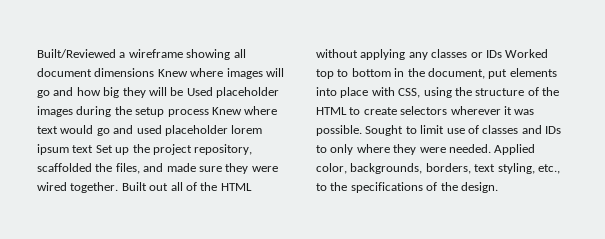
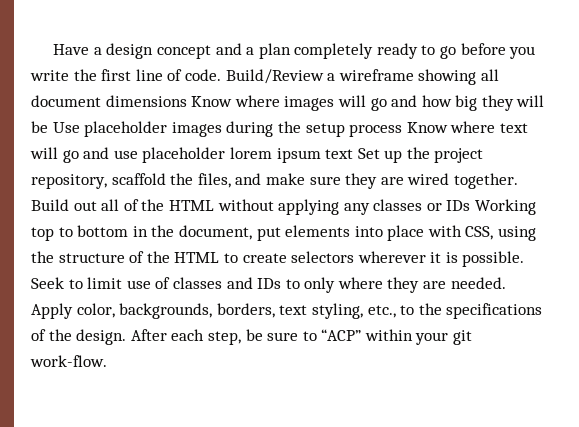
- Built/Reviewed a wireframe showing all document dimensions Knew where images will go and how big they will be Used placeholder images during the setup process Knew where text would go and used placeholder lorem ipsum text Set up the project repository, scaffolded the files, and made sure they were wired together.
+ Have a design concept and a plan completely ready to go before you write the first line of code. Build/Review a wireframe showing all document dimensions Know where images will go and how big they will be Use placeholder images during the setup process Know where text will go and use placeholder lorem ipsum text Set up the project repository, scaffold the files, and make sure they are wired together.
- Built out all of the HTML without applying any classes or IDs Worked top to bottom in the document, put elements into place with CSS, using the structure of the HTML to create selectors wherever it was possible. Sought to limit use of classes and IDs to only where they were needed. Applied color, backgrounds, borders, text styling, etc., to the specifications of the design.
+ Build out all of the HTML without applying any classes or IDs Working top to bottom in the document, put elements into place with CSS, using the structure of the HTML to create selectors wherever it is possible. Seek to limit use of classes and IDs to only where they are needed. Apply color, backgrounds, borders, text styling, etc., to the specifications of the design.
+ After each step, be sure to “ACP” within your git work-flow.

